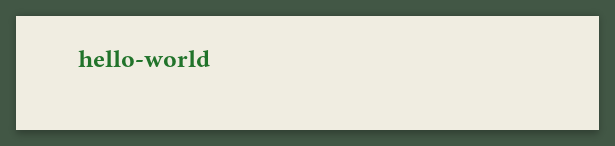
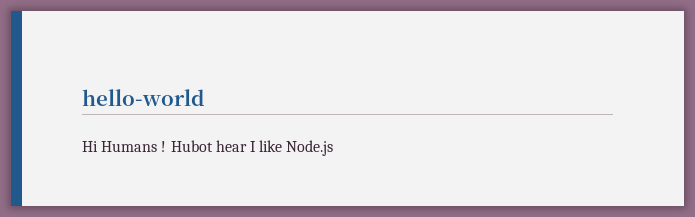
+ Hi Humans ! Hubot hear I like Node.js

